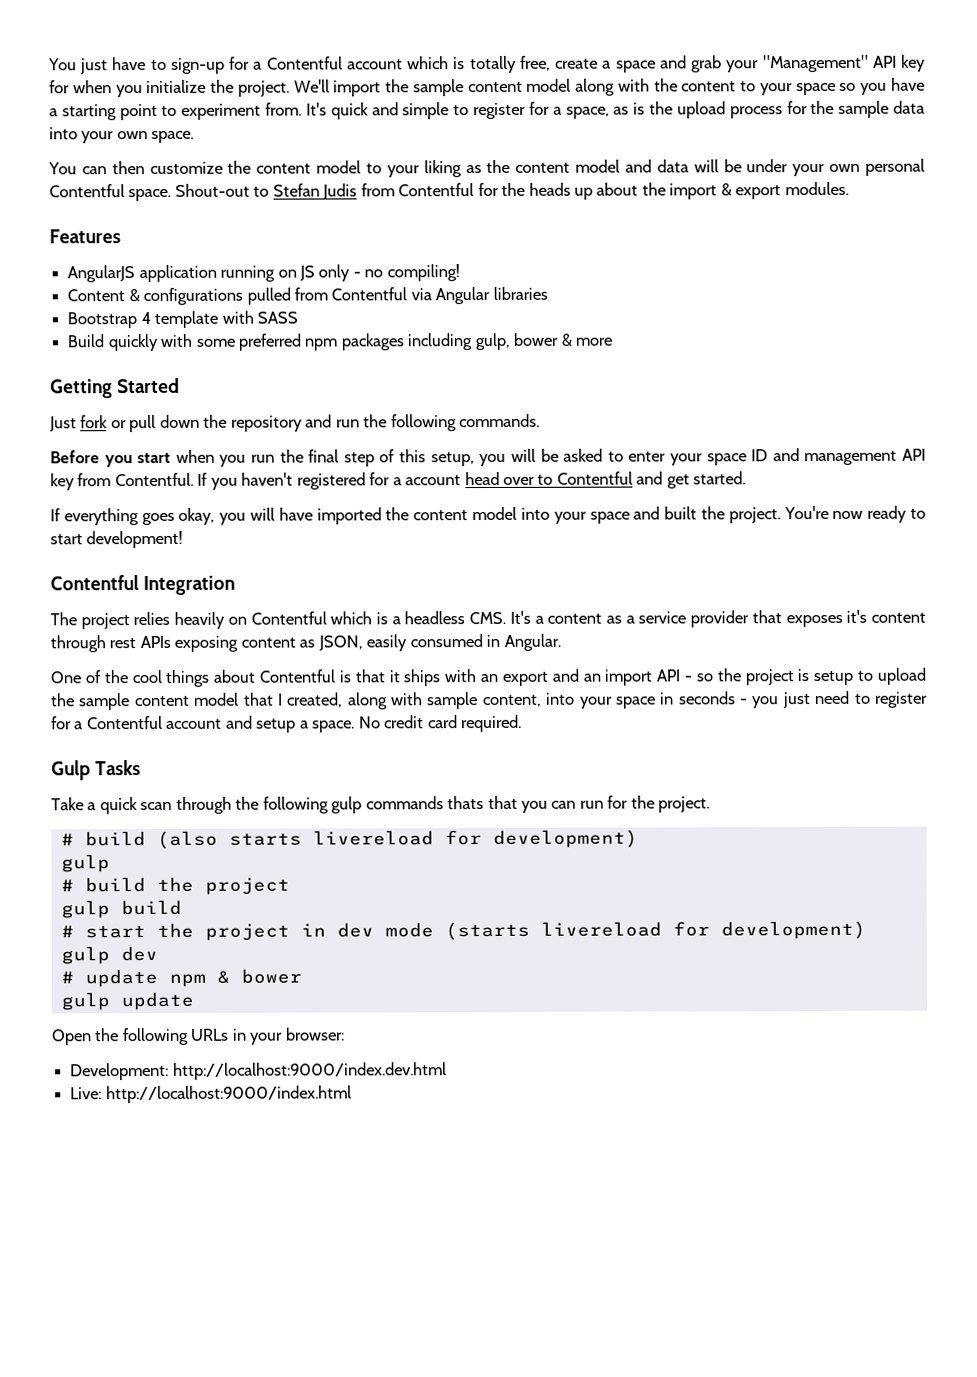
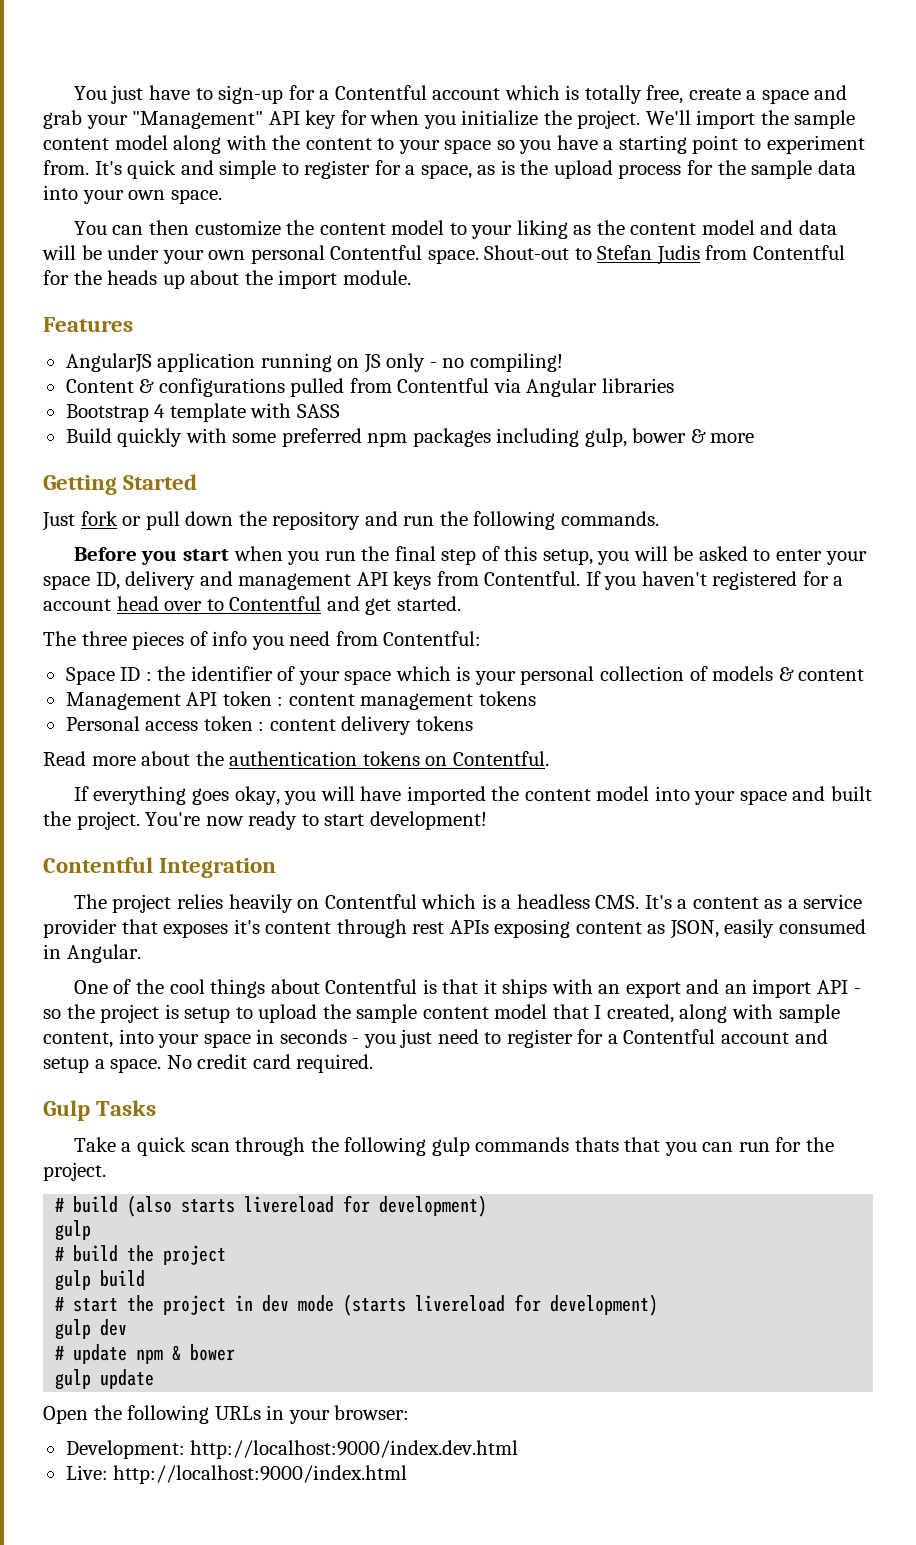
- Shout-out to Stefan Judis from Contentful for the heads up about the import & export modules.
+ Shout-out to Stefan Judis from Contentful for the heads up about the import module.
- Before you start when you run the final step of this setup, you will be asked to enter your space ID and management API key from Contentful.
+ Before you start when you run the final step of this setup, you will be asked to enter your space ID, delivery and management API keys from Contentful.
+ The three pieces of info you need from Contentful:
+ Space ID : the identifier of your space which is your personal collection of models & content
+ Management API token : content management tokens
+ Personal access token : content delivery tokens
+ Read more about the authentication tokens on Contentful.

